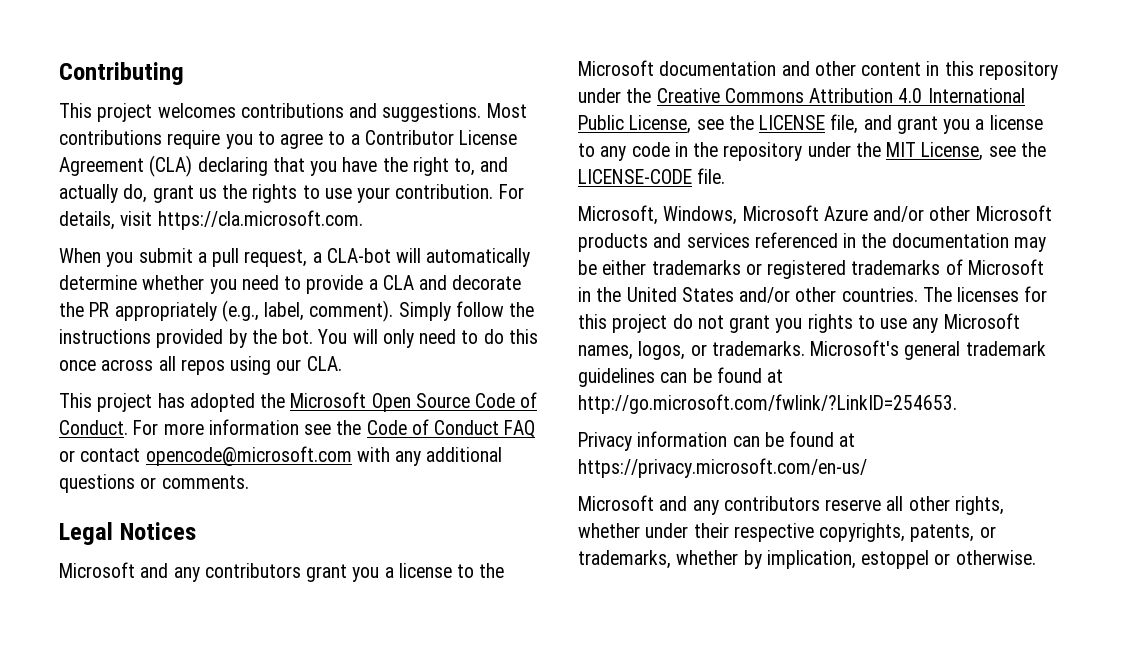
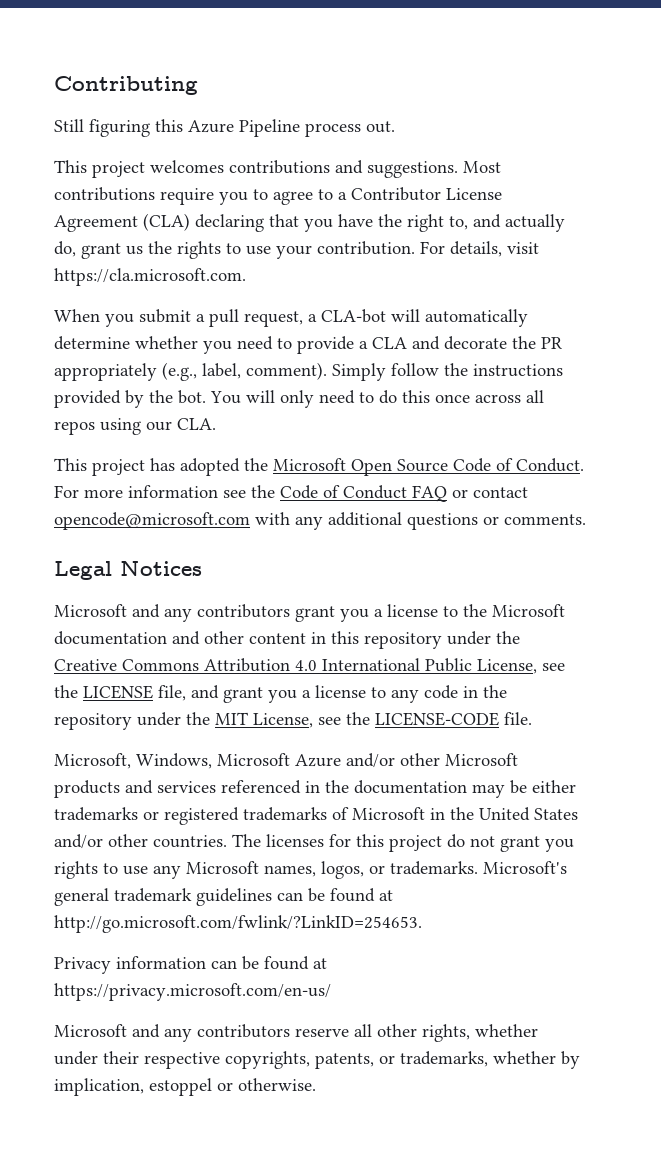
+ Still figuring this Azure Pipeline process out.

